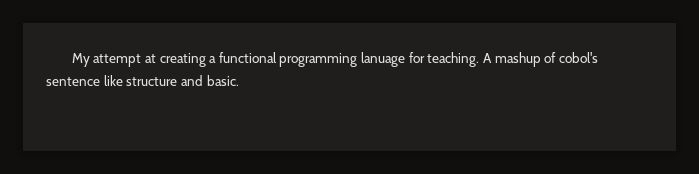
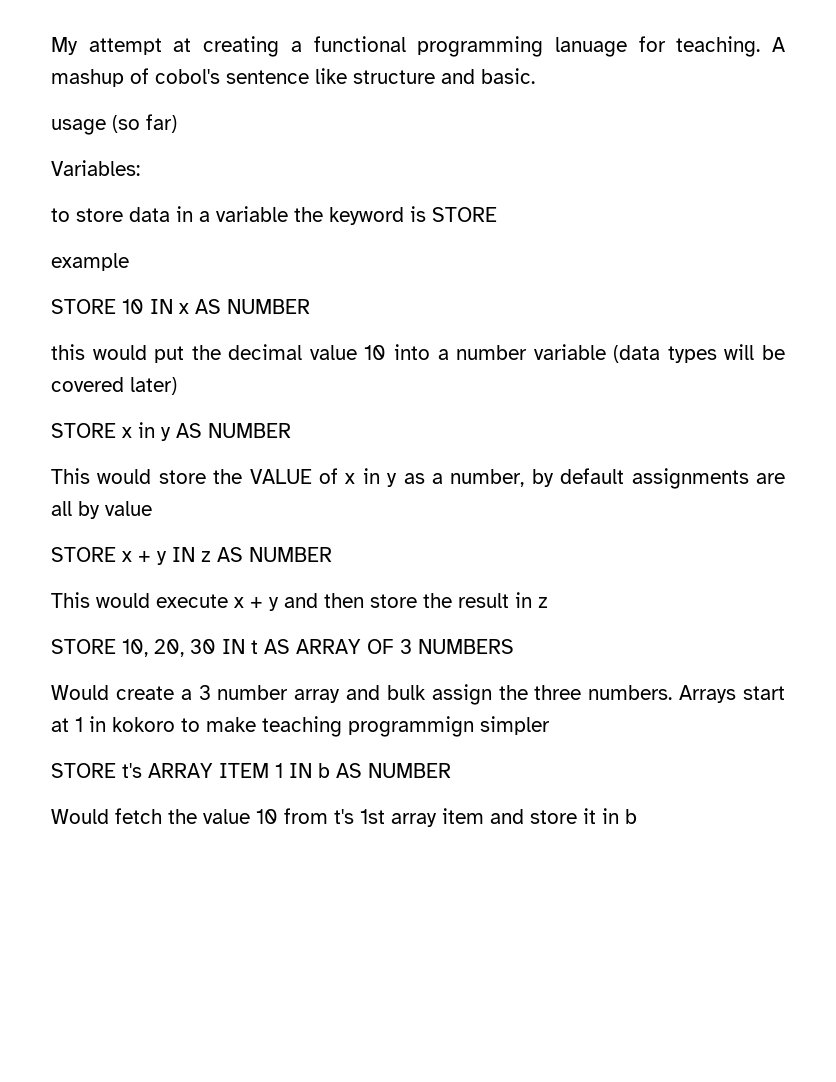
+ usage (so far)
+ Variables:
+ to store data in a variable the keyword is STORE
+ example
+ STORE 10 IN x AS NUMBER
+ this would put the decimal value 10 into a number variable (data types will be covered later)
+ STORE x in y AS NUMBER
+ This would store the VALUE of x in y as a number, by default assignments are all by value
+ STORE x + y IN z AS NUMBER
+ This would execute x + y and then store the result in z
+ STORE 10, 20, 30 IN t AS ARRAY OF 3 NUMBERS
+ Would create a 3 number array and bulk assign the three numbers. Arrays start at 1 in kokoro to make teaching programmign simpler
+ STORE t's ARRAY ITEM 1 IN b AS NUMBER
+ Would fetch the value 10 from t's 1st array item and store it in b

